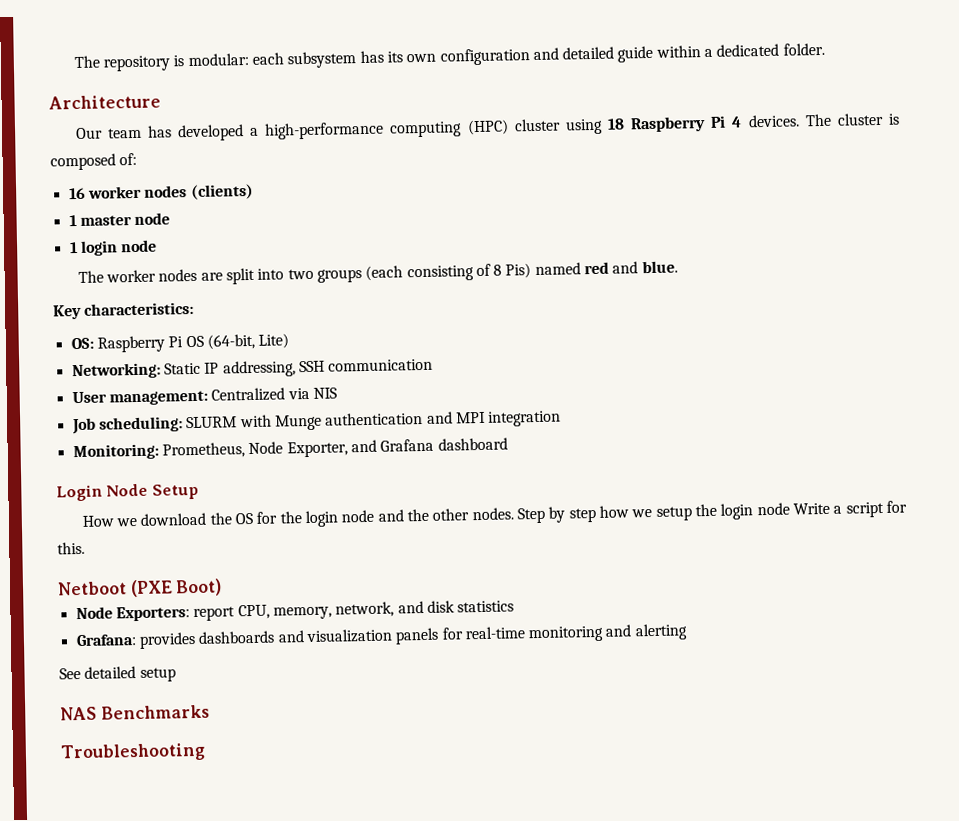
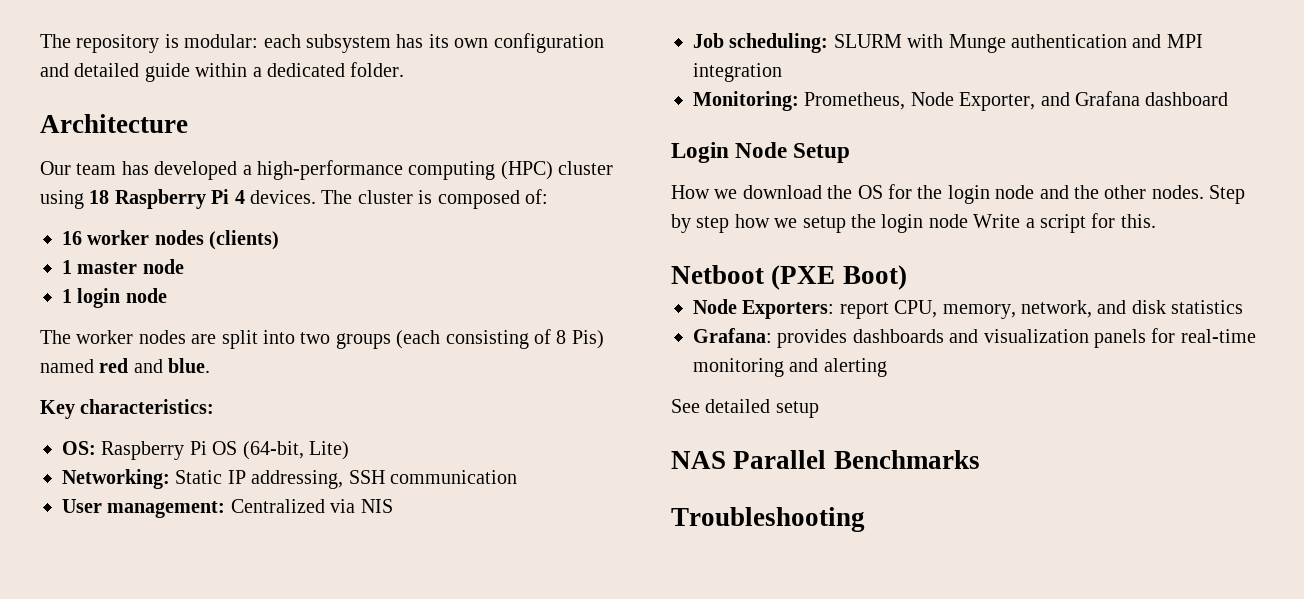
- NAS Benchmarks
+ NAS Parallel Benchmarks

